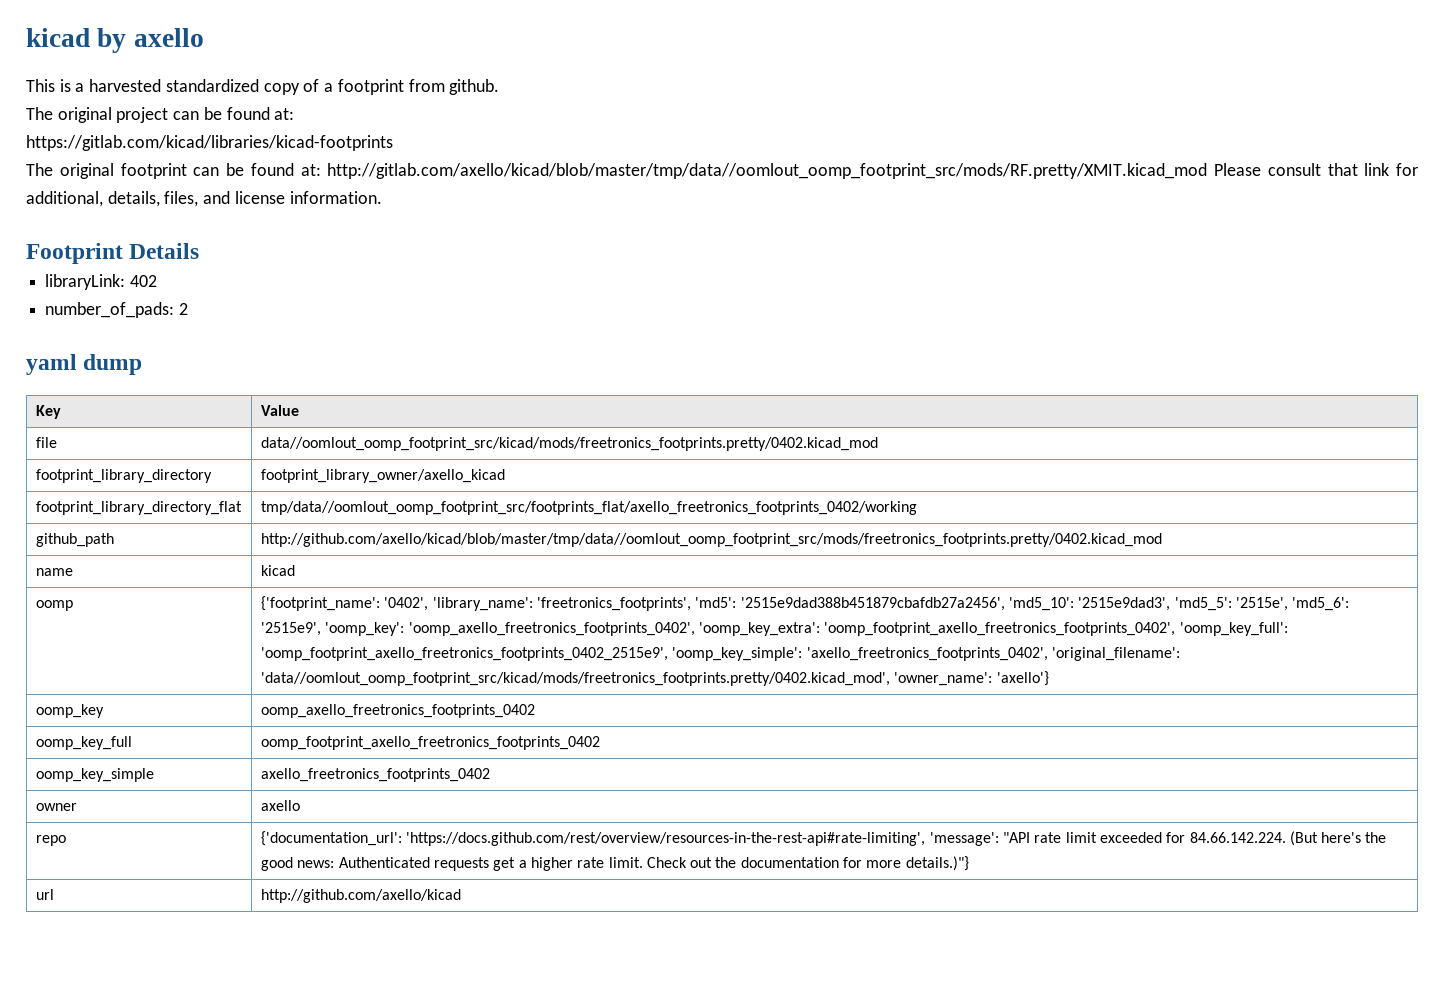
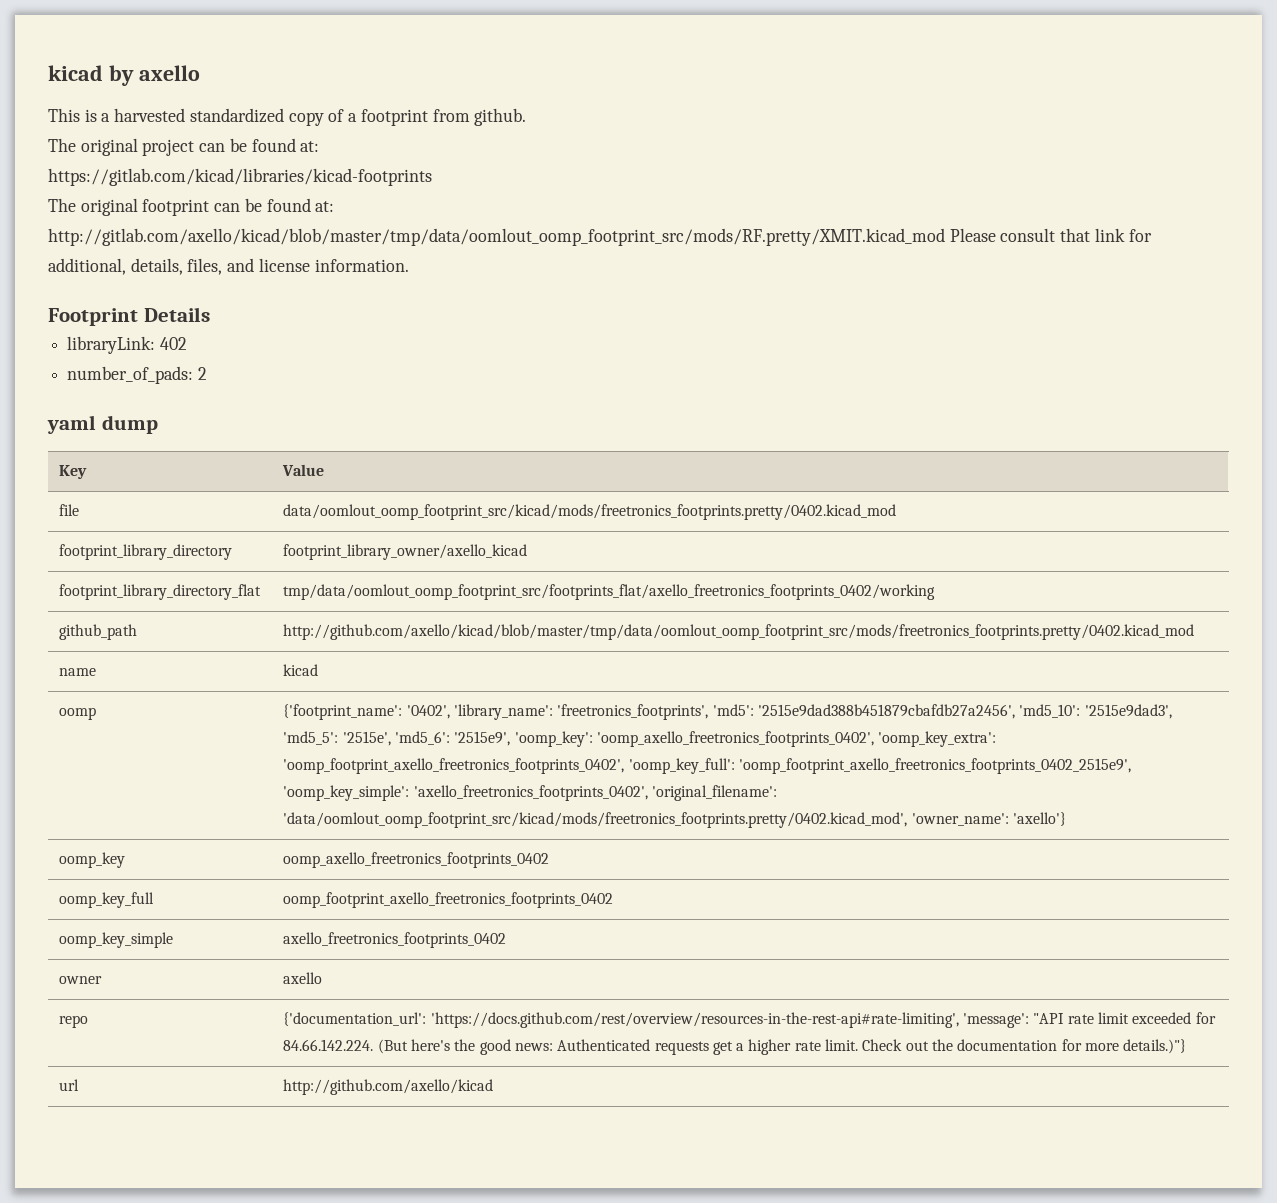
- The original footprint can be found at: http://gitlab.com/axello/kicad/blob/master/tmp/data//oomlout_oomp_footprint_src/mods/RF.pretty/XMIT.kicad_mod Please consult that link for additional, details, files, and license information.
+ The original footprint can be found at: http://gitlab.com/axello/kicad/blob/master/tmp/data/oomlout_oomp_footprint_src/mods/RF.pretty/XMIT.kicad_mod Please consult that link for additional, details, files, and license information.
- file | data//oomlout_oomp_footprint_src/kicad/mods/freetronics_footprints.pretty/0402.kicad_mod
+ file | data/oomlout_oomp_footprint_src/kicad/mods/freetronics_footprints.pretty/0402.kicad_mod
- footprint_library_directory_flat | tmp/data//oomlout_oomp_footprint_src/footprints_flat/axello_freetronics_footprints_0402/working
+ footprint_library_directory_flat | tmp/data/oomlout_oomp_footprint_src/footprints_flat/axello_freetronics_footprints_0402/working
- github_path | http://github.com/axello/kicad/blob/master/tmp/data//oomlout_oomp_footprint_src/mods/freetronics_footprints.pretty/0402.kicad_mod
+ github_path | http://github.com/axello/kicad/blob/master/tmp/data/oomlout_oomp_footprint_src/mods/freetronics_footprints.pretty/0402.kicad_mod
- oomp | {'footprint_name': '0402', 'library_name': 'freetronics_footprints', 'md5': '2515e9dad388b451879cbafdb27a2456', 'md5_10': '2515e9dad3', 'md5_5': '2515e', 'md5_6': '2515e9', 'oomp_key': 'oomp_axello_freetronics_footprints_0402', 'oomp_key_extra': 'oomp_footprint_axello_freetronics_footprints_0402', 'oomp_key_full': 'oomp_footprint_axello_freetronics_footprints_0402_2515e9', 'oomp_key_simple': 'axello_freetronics_footprints_0402', 'original_filename': 'data//oomlout_oomp_footprint_src/kicad/mods/freetronics_footprints.pretty/0402.kicad_mod', 'owner_name': 'axello'}
+ oomp | {'footprint_name': '0402', 'library_name': 'freetronics_footprints', 'md5': '2515e9dad388b451879cbafdb27a2456', 'md5_10': '2515e9dad3', 'md5_5': '2515e', 'md5_6': '2515e9', 'oomp_key': 'oomp_axello_freetronics_footprints_0402', 'oomp_key_extra': 'oomp_footprint_axello_freetronics_footprints_0402', 'oomp_key_full': 'oomp_footprint_axello_freetronics_footprints_0402_2515e9', 'oomp_key_simple': 'axello_freetronics_footprints_0402', 'original_filename': 'data/oomlout_oomp_footprint_src/kicad/mods/freetronics_footprints.pretty/0402.kicad_mod', 'owner_name': 'axello'}

